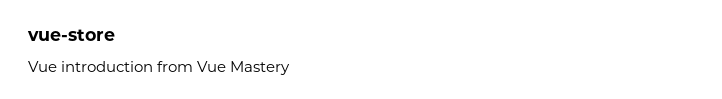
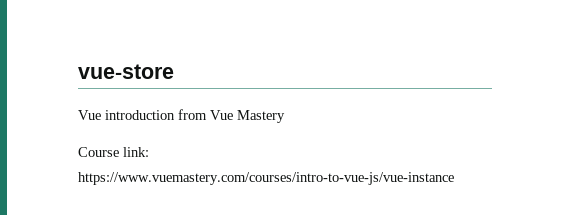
+ Course link: https://www.vuemastery.com/courses/intro-to-vue-js/vue-instance

